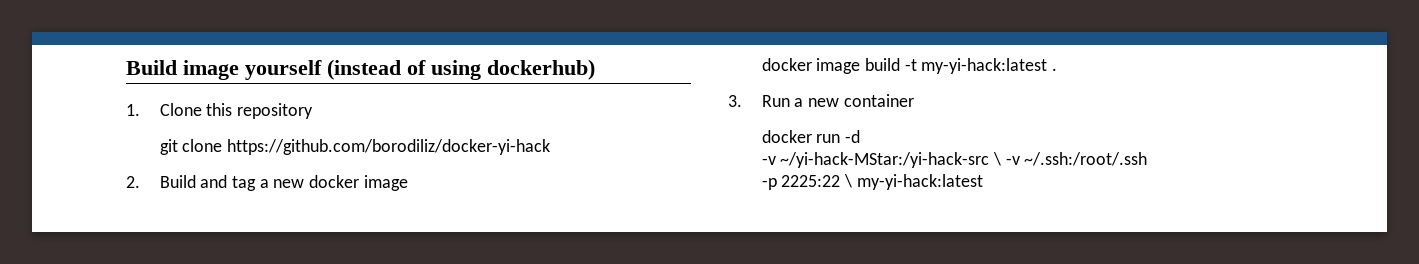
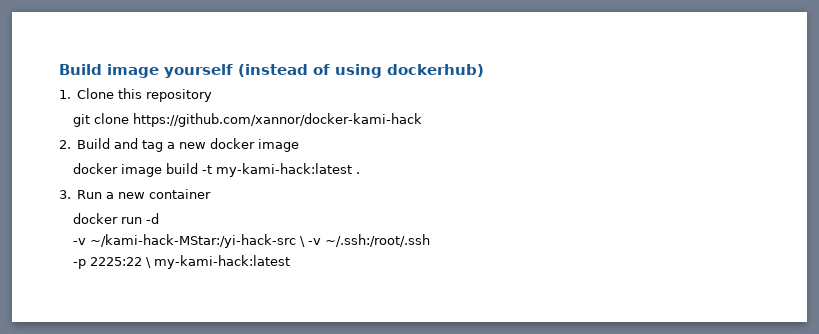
- git clone https://github.com/borodiliz/docker-yi-hack
+ git clone https://github.com/xannor/docker-kami-hack
- docker image build -t my-yi-hack:latest .
+ docker image build -t my-kami-hack:latest .
- -v ~/yi-hack-MStar:/yi-hack-src \ -v ~/.ssh:/root/.ssh
+ -v ~/kami-hack-MStar:/yi-hack-src \ -v ~/.ssh:/root/.ssh
- -p 2225:22 \ my-yi-hack:latest
+ -p 2225:22 \ my-kami-hack:latest

